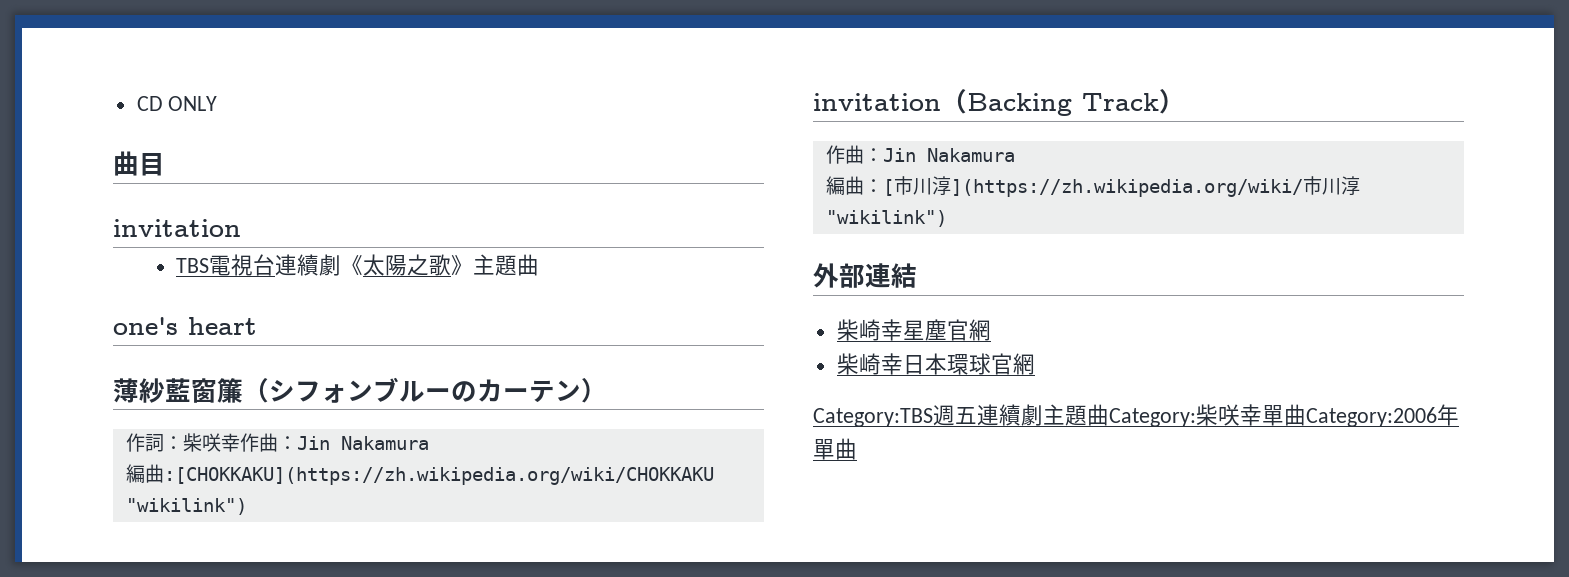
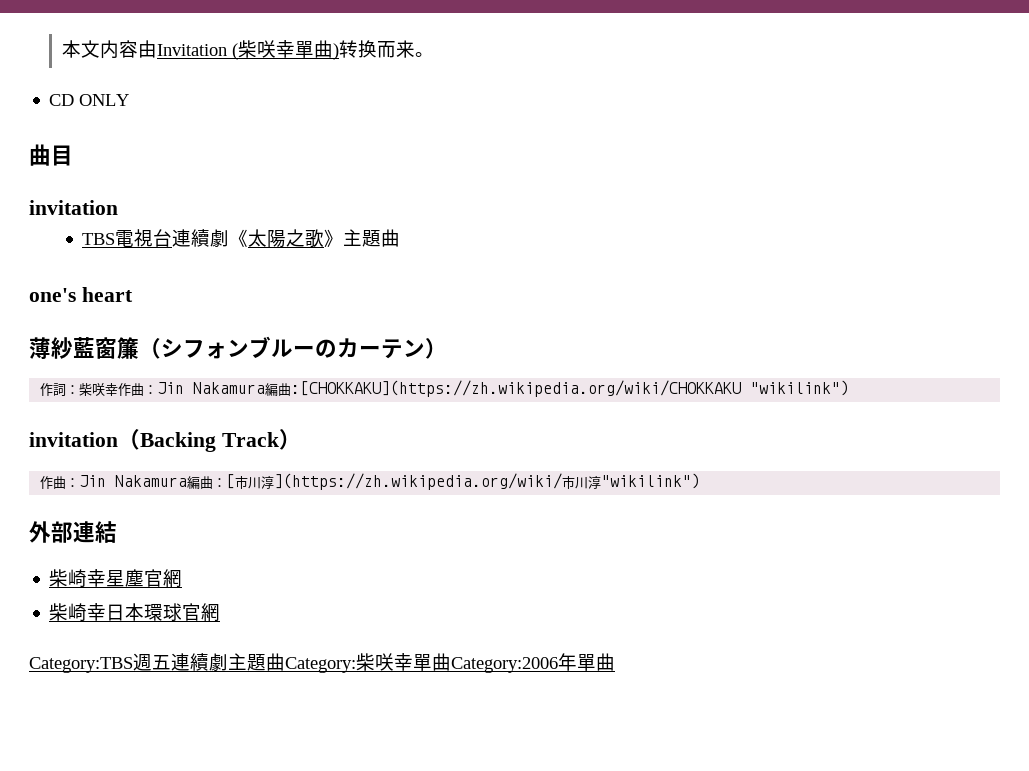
+ 本文内容由Invitation (柴咲幸單曲)转换而来。
- 作詞：柴咲幸作曲：Jin Nakamura
- 編曲:[CHOKKAKU](https://zh.wikipedia.org/wiki/CHOKKAKU "wikilink")
+ 作詞：柴咲幸作曲：Jin Nakamura編曲:[CHOKKAKU](https://zh.wikipedia.org/wiki/CHOKKAKU "wikilink")
  invitation（Backing Track）
- 作曲：Jin Nakamura
- 編曲：[市川淳](https://zh.wikipedia.org/wiki/市川淳"wikilink")
+ 作曲：Jin Nakamura編曲：[市川淳](https://zh.wikipedia.org/wiki/市川淳"wikilink")

